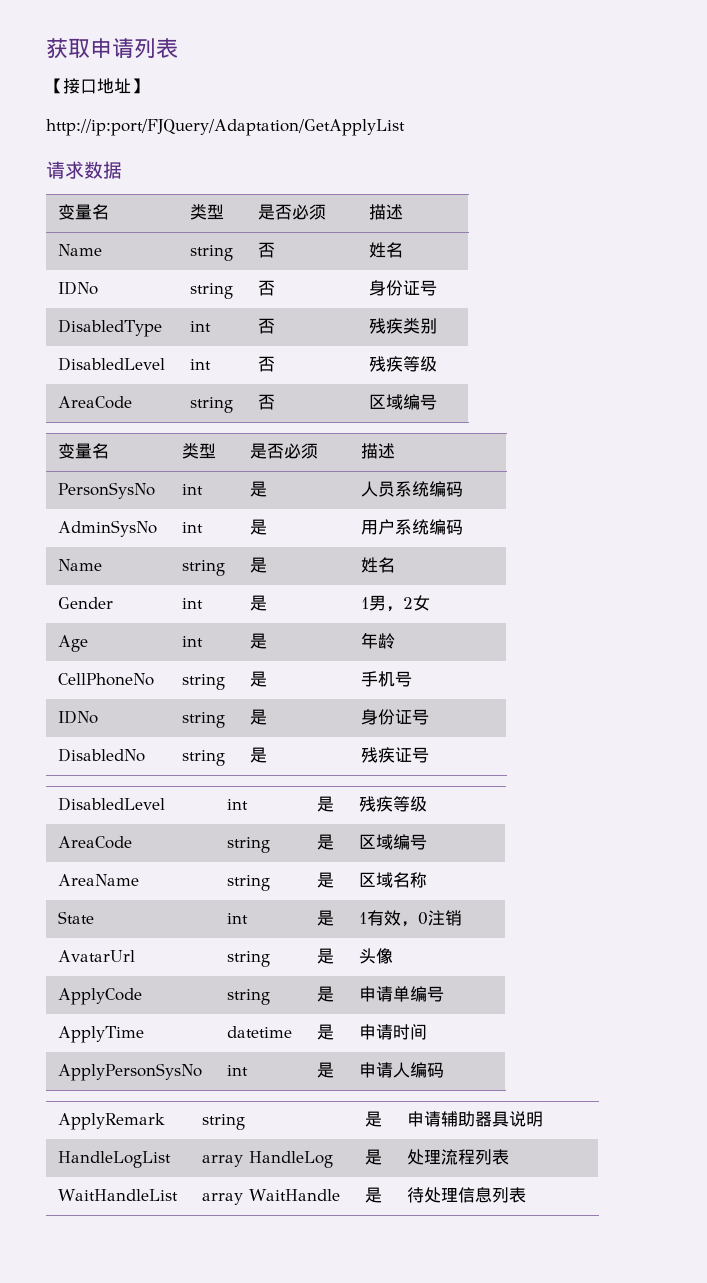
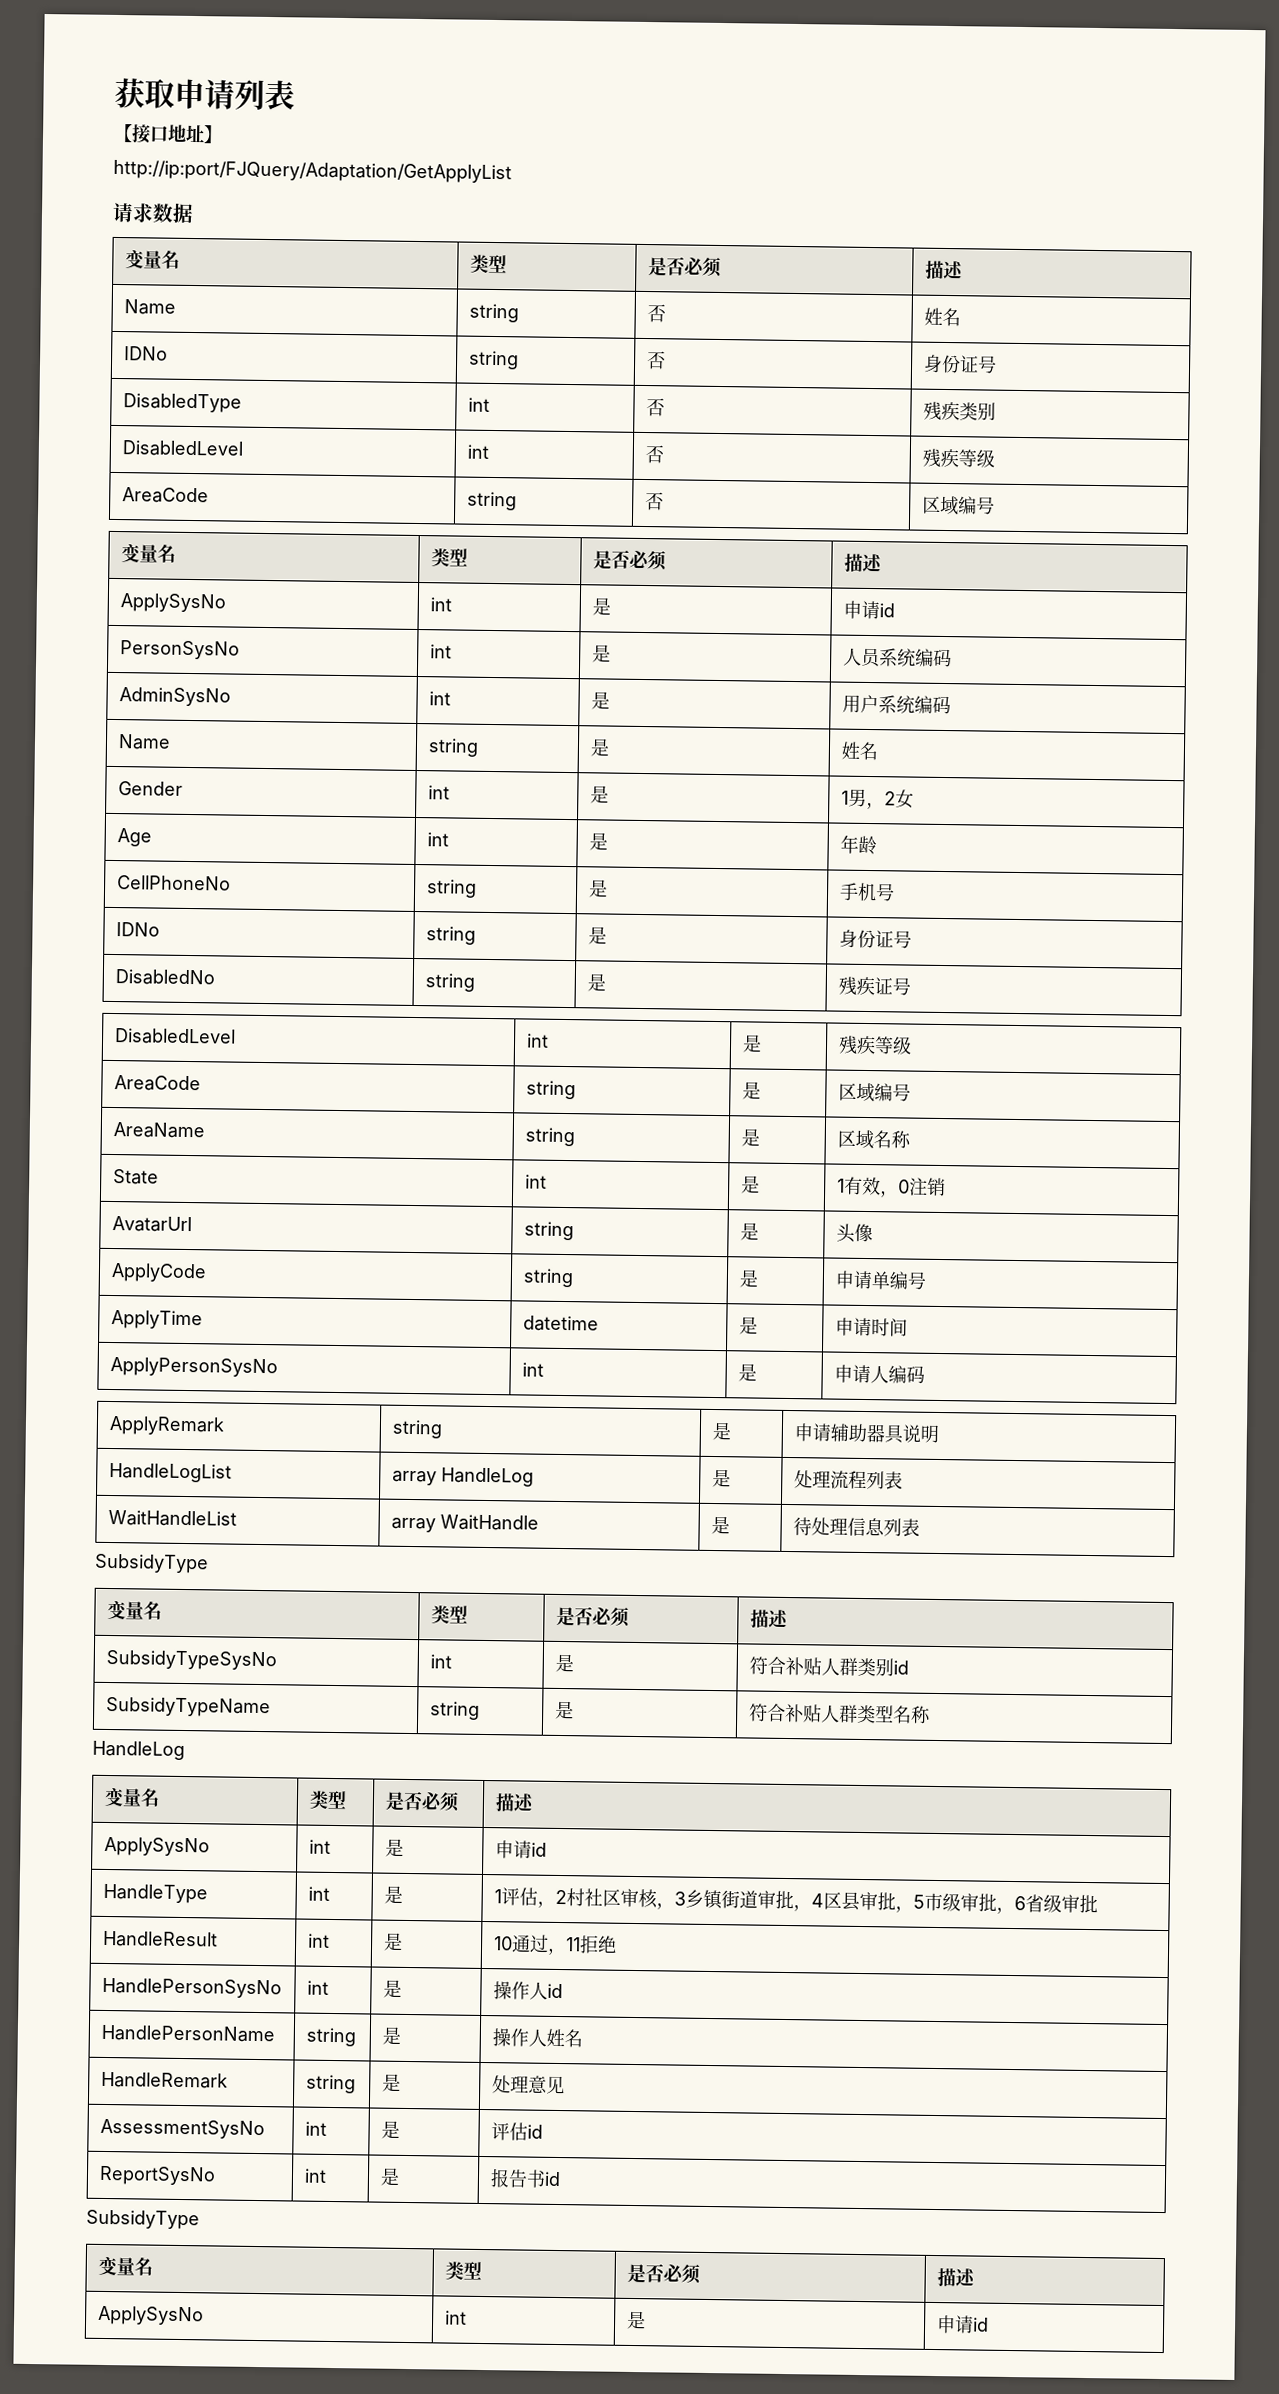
  AreaCode | string | 否 | 区域编号
  变量名 | 类型 | 是否必须 | 描述
+ ApplySysNo | int | 是 | 申请id
  WaitHandleList | array WaitHandle | 是 | 待处理信息列表
+ SubsidyType
+ 变量名 | 类型 | 是否必须 | 描述
+ SubsidyTypeSysNo | int | 是 | 符合补贴人群类别id
+ SubsidyTypeName | string | 是 | 符合补贴人群类型名称
+ HandleLog
+ 变量名 | 类型 | 是否必须 | 描述
+ ApplySysNo | int | 是 | 申请id
+ HandleType | int | 是 | 1评估，2村社区审核，3乡镇街道审批，4区县审批，5市级审批，6省级审批
+ HandleResult | int | 是 | 10通过，11拒绝
+ HandlePersonSysNo | int | 是 | 操作人id
+ HandlePersonName | string | 是 | 操作人姓名
+ HandleRemark | string | 是 | 处理意见
+ AssessmentSysNo | int | 是 | 评估id
+ ReportSysNo | int | 是 | 报告书id
+ SubsidyType
+ 变量名 | 类型 | 是否必须 | 描述
+ ApplySysNo | int | 是 | 申请id

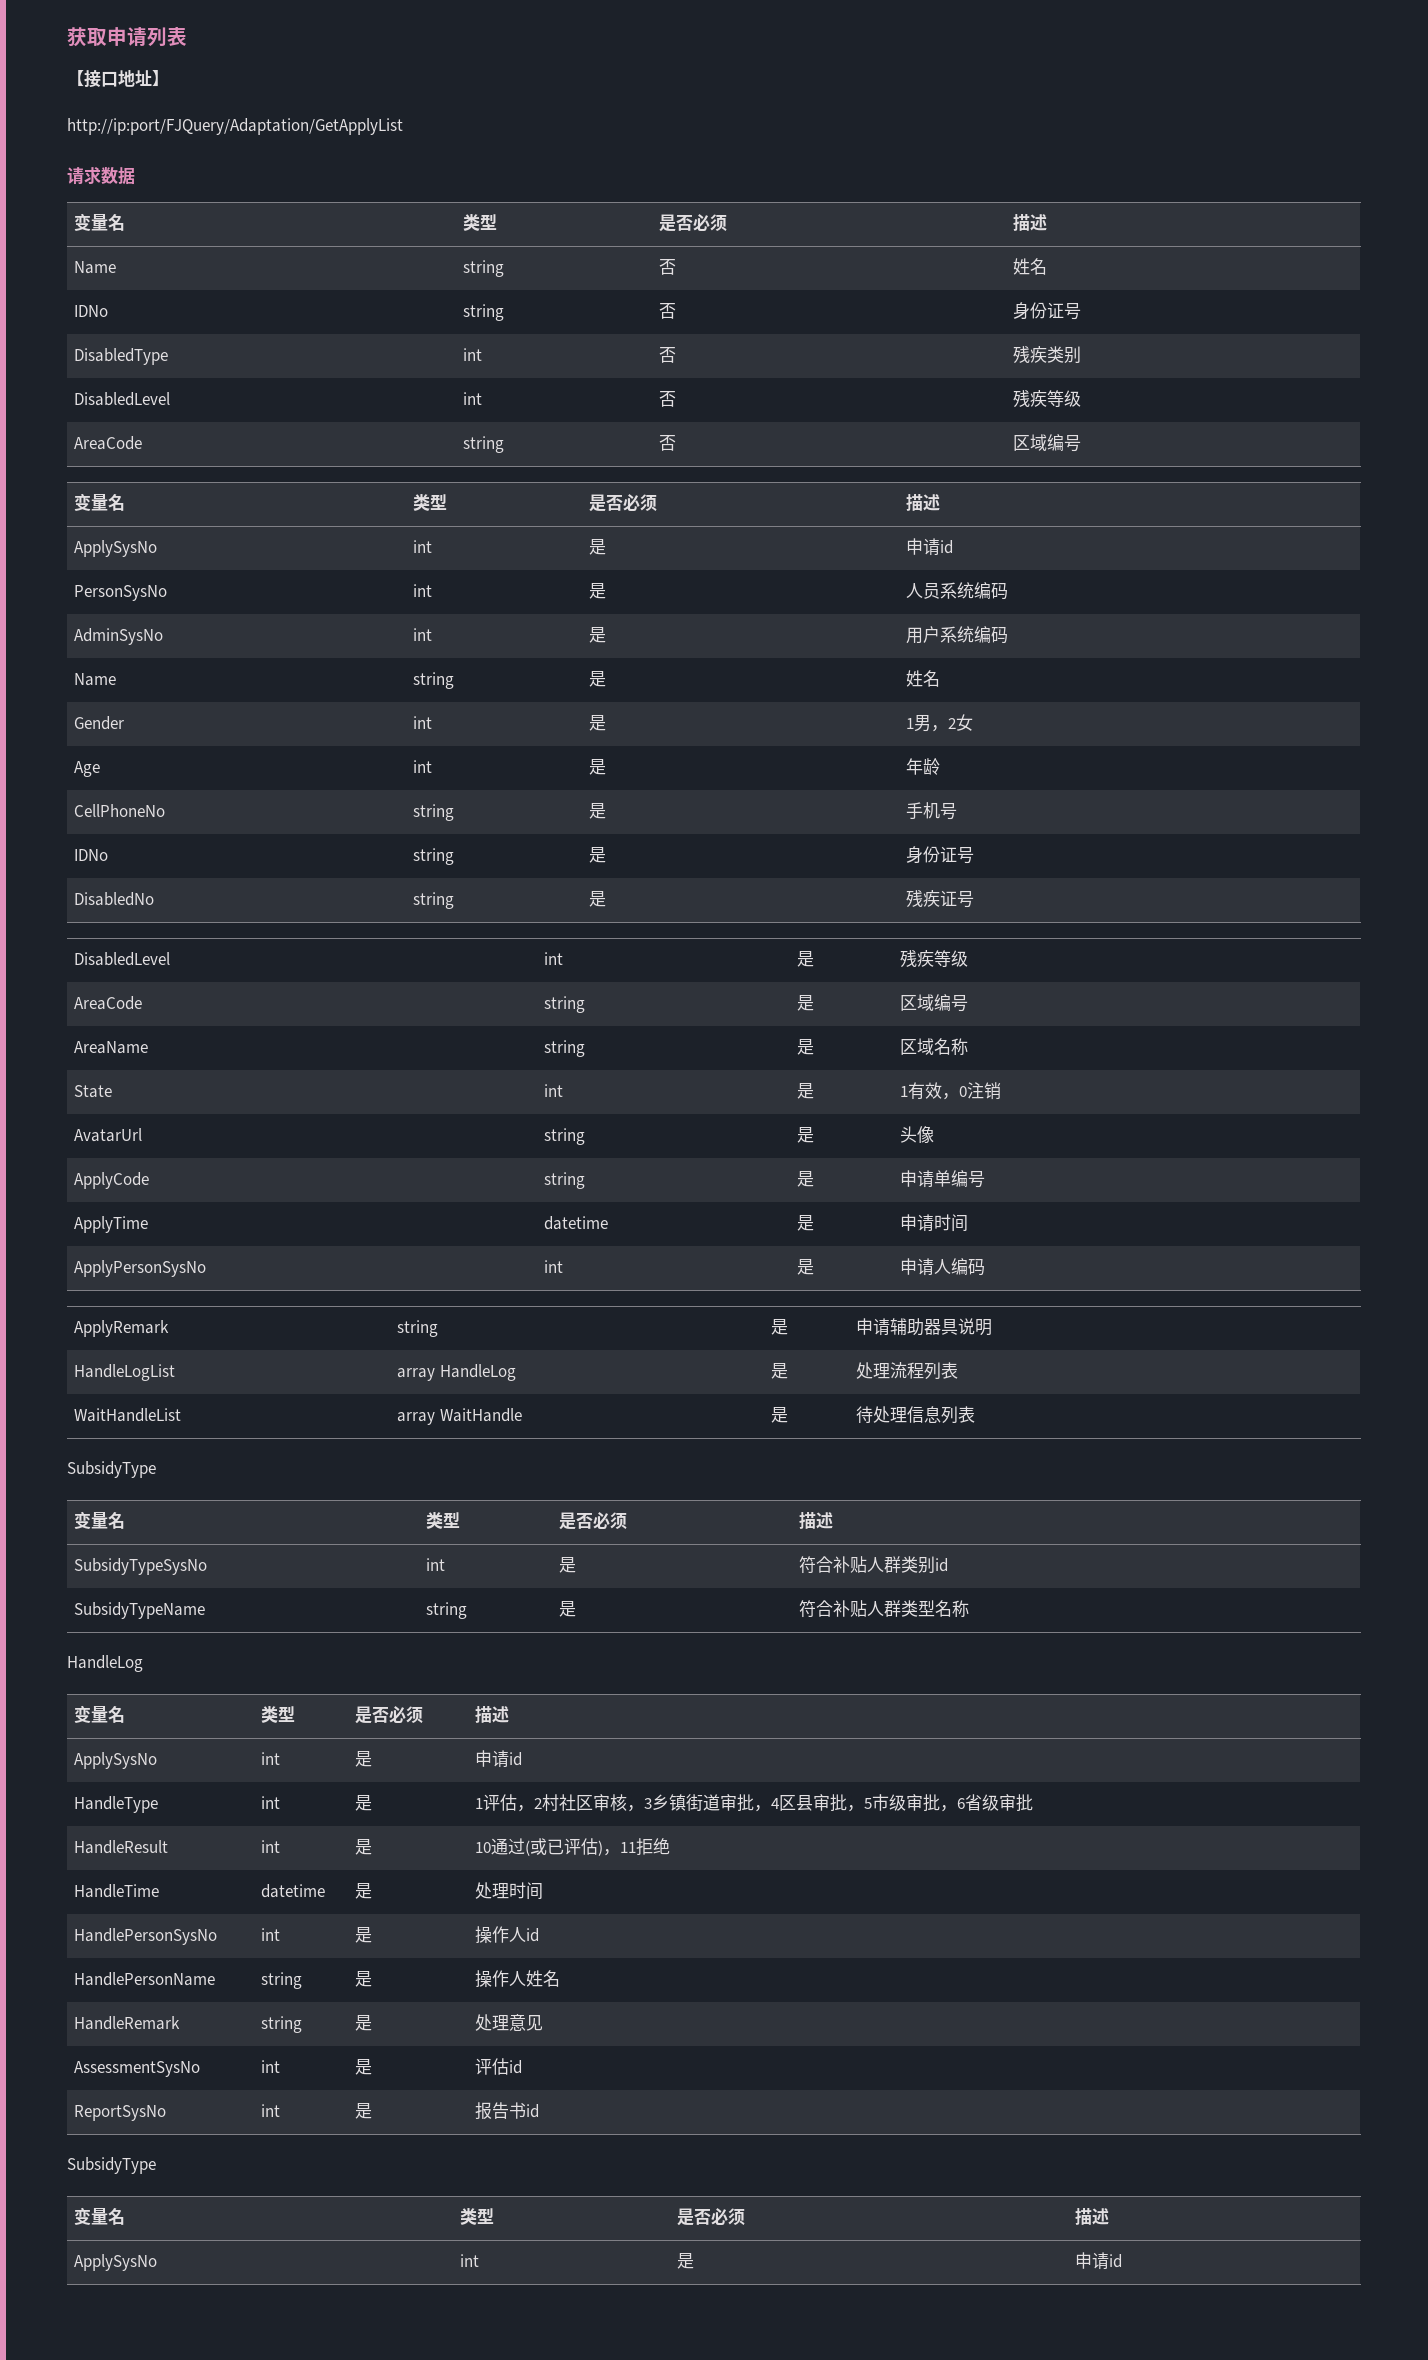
- HandleResult | int | 是 | 10通过，11拒绝
+ HandleResult | int | 是 | 10通过(或已评估)，11拒绝
+ HandleTime | datetime | 是 | 处理时间

